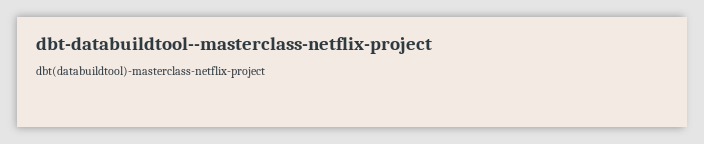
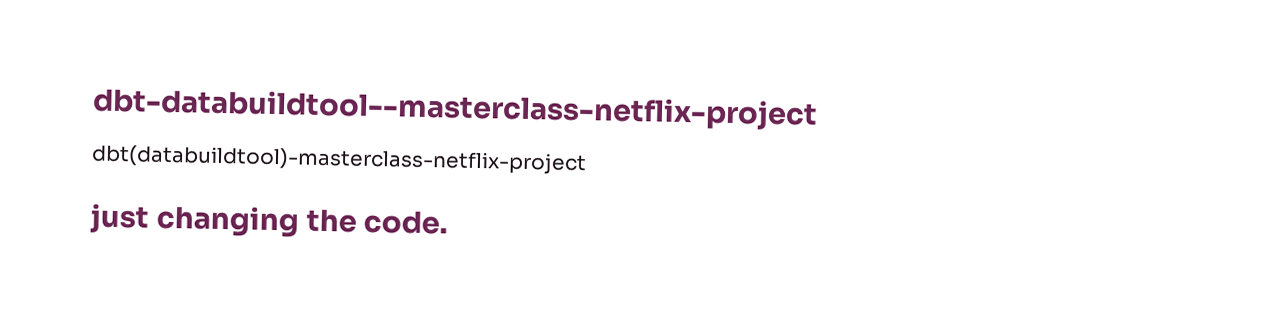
+ just changing the code.

